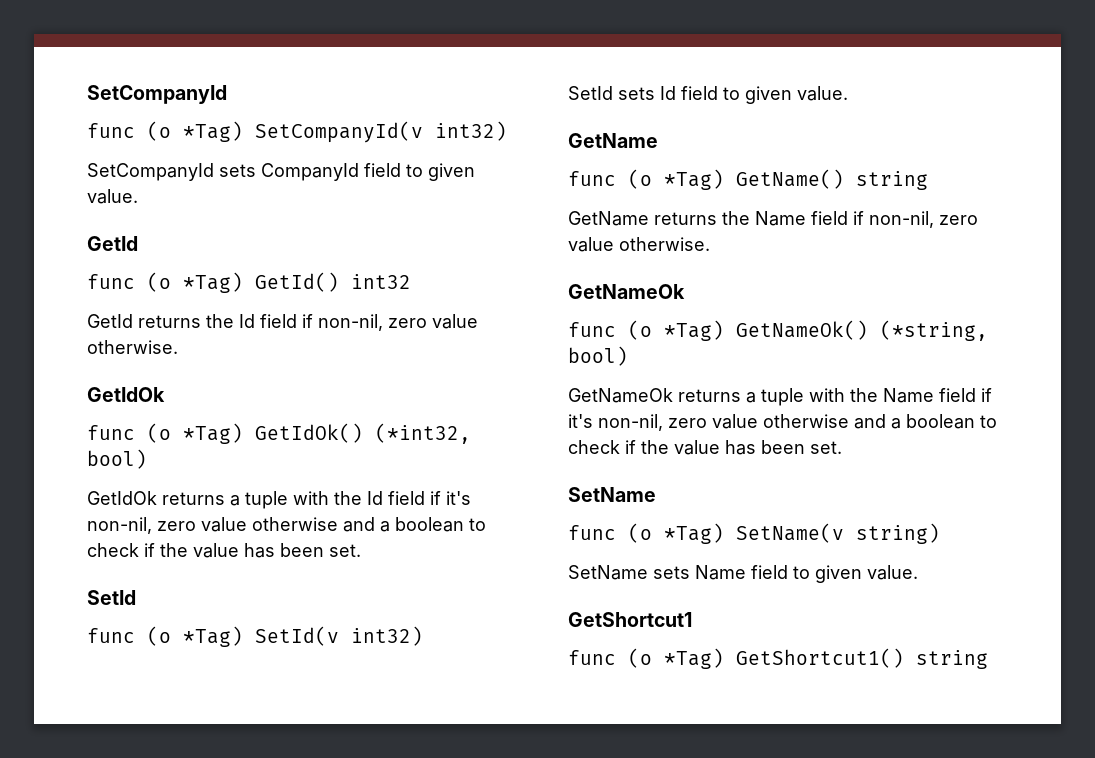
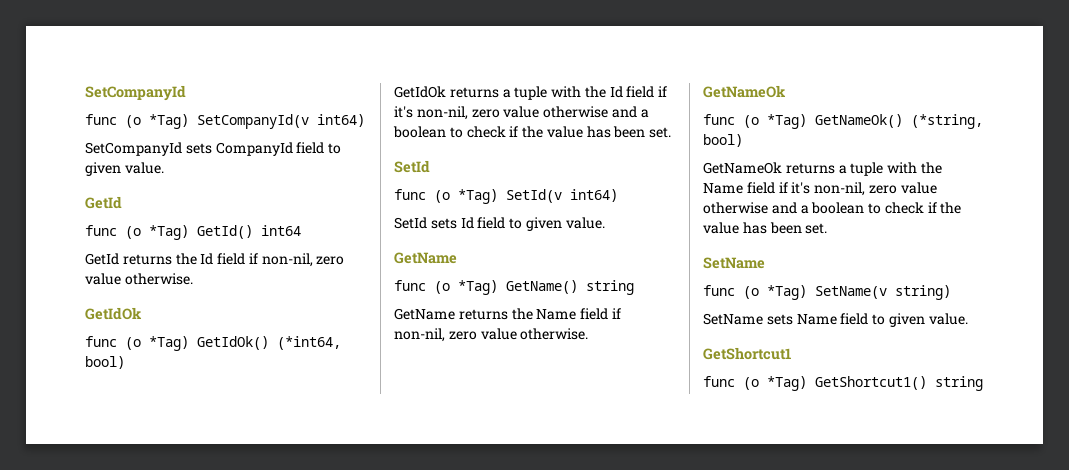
- func (o *Tag) SetCompanyId(v int32)
+ func (o *Tag) SetCompanyId(v int64)
- func (o *Tag) GetId() int32
+ func (o *Tag) GetId() int64
- func (o *Tag) GetIdOk() (*int32, bool)
+ func (o *Tag) GetIdOk() (*int64, bool)
- func (o *Tag) SetId(v int32)
+ func (o *Tag) SetId(v int64)

